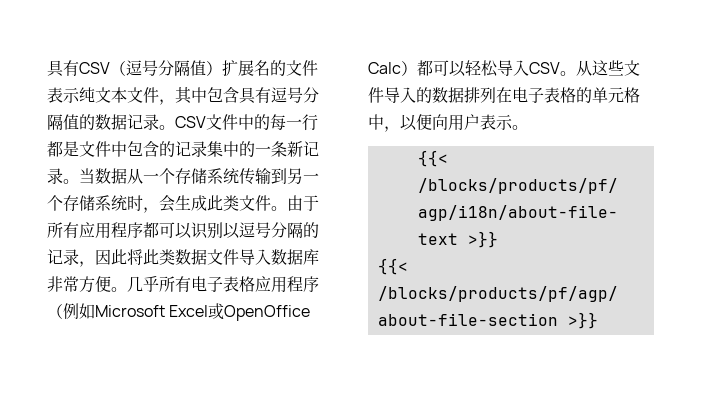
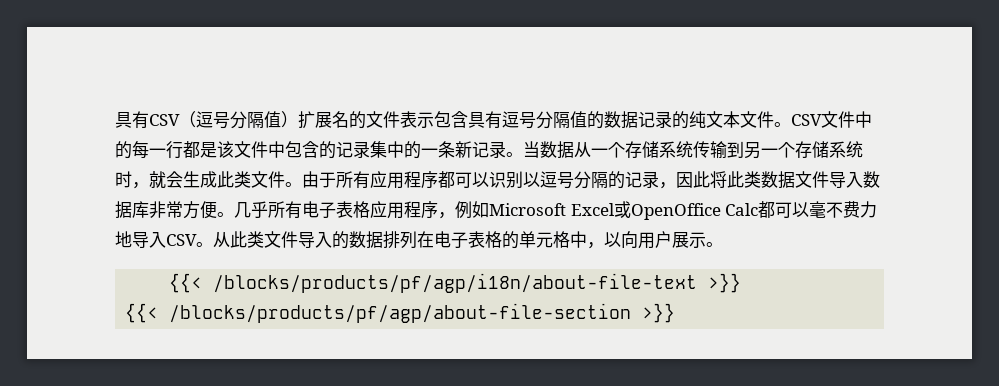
- 具有CSV（逗号分隔值）扩展名的文件表示纯文本文件，其中包含具有逗号分隔值的数据记录。
+ 具有CSV（逗号分隔值）扩展名的文件表示包含具有逗号分隔值的数据记录的纯文本文件。
- CSV文件中的每一行都是文件中包含的记录集中的一条新记录。
+ CSV文件中的每一行都是该文件中包含的记录集中的一条新记录。
- 当数据从一个存储系统传输到另一个存储系统时，会生成此类文件。
+ 当数据从一个存储系统传输到另一个存储系统时，就会生成此类文件。
- 几乎所有电子表格应用程序（例如Microsoft Excel或OpenOffice Calc）都可以轻松导入CSV。
+ 几乎所有电子表格应用程序，例如Microsoft Excel或OpenOffice Calc都可以毫不费力地导入CSV。
- 从这些文件导入的数据排列在电子表格的单元格中，以便向用户表示。
+ 从此类文件导入的数据排列在电子表格的单元格中，以向用户展示。

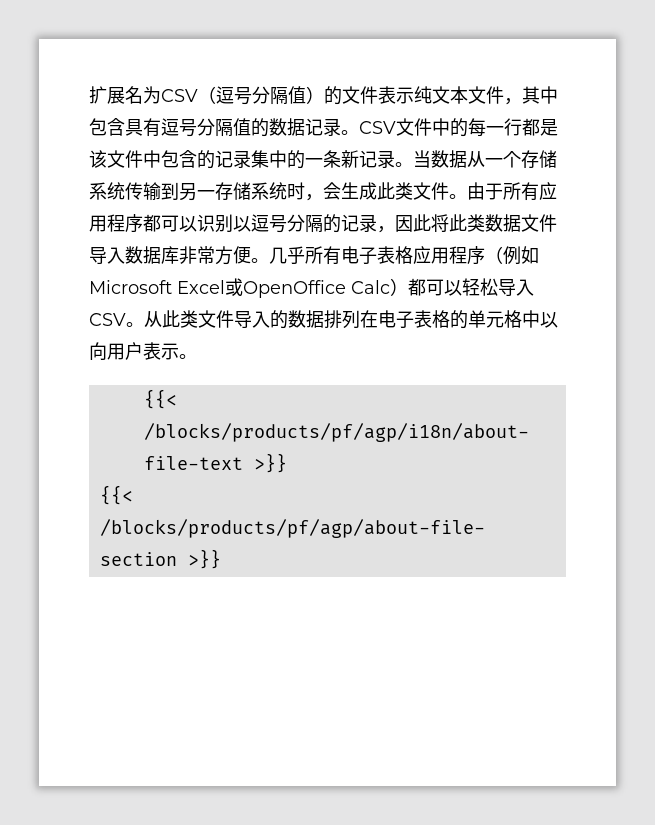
- 具有CSV（逗号分隔值）扩展名的文件表示包含具有逗号分隔值的数据记录的纯文本文件。
+ 扩展名为CSV（逗号分隔值）的文件表示纯文本文件，其中包含具有逗号分隔值的数据记录。
- 当数据从一个存储系统传输到另一个存储系统时，就会生成此类文件。
+ 当数据从一个存储系统传输到另一存储系统时，会生成此类文件。
- 几乎所有电子表格应用程序，例如Microsoft Excel或OpenOffice Calc都可以毫不费力地导入CSV。
+ 几乎所有电子表格应用程序（例如Microsoft Excel或OpenOffice Calc）都可以轻松导入CSV。
- 从此类文件导入的数据排列在电子表格的单元格中，以向用户展示。
+ 从此类文件导入的数据排列在电子表格的单元格中以向用户表示。

